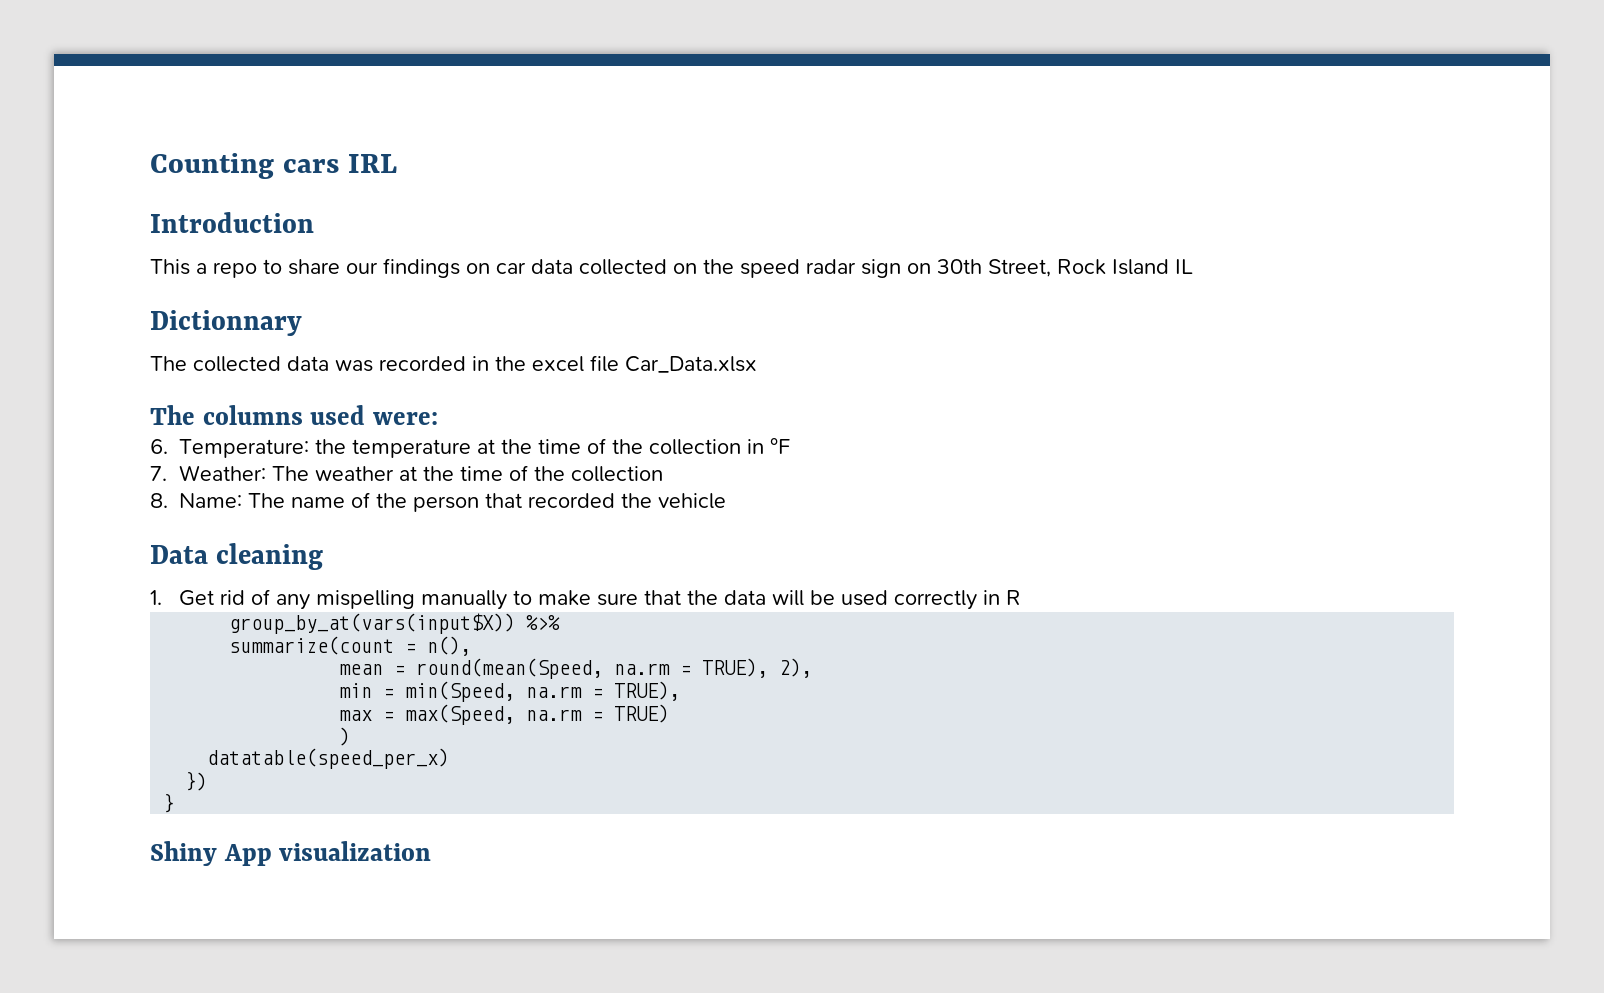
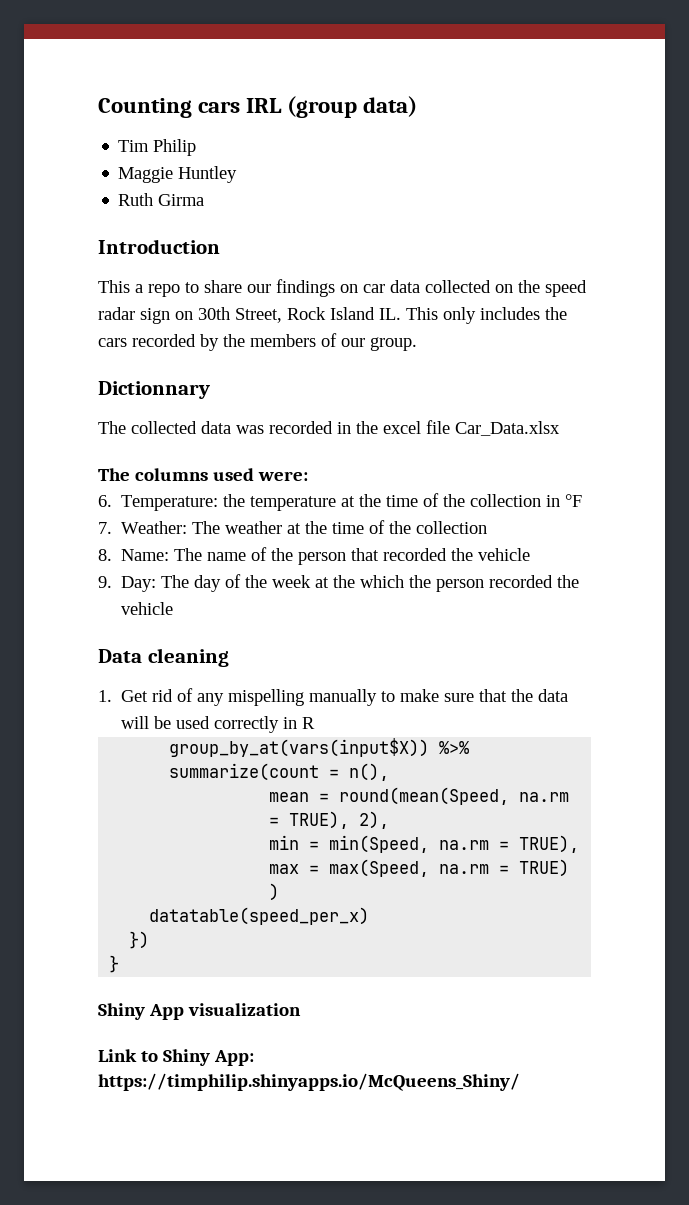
- Counting cars IRL
+ Counting cars IRL (group data)
+ Tim Philip
+ Maggie Huntley
+ Ruth Girma
- This a repo to share our findings on car data collected on the speed radar sign on 30th Street, Rock Island IL
+ This a repo to share our findings on car data collected on the speed radar sign on 30th Street, Rock Island IL. This only includes the cars recorded by the members of our group.
+ 9. Day: The day of the week at the which the person recorded the vehicle
+ Link to Shiny App: https://timphilip.shinyapps.io/McQueens_Shiny/

